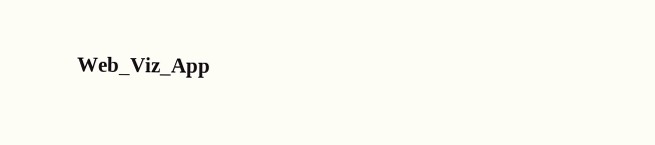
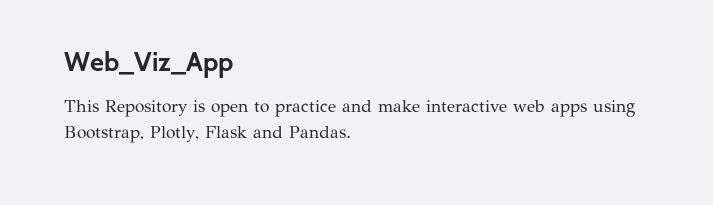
+ This Repository is open to practice and make interactive web apps using Bootstrap, Plotly, Flask and Pandas.

